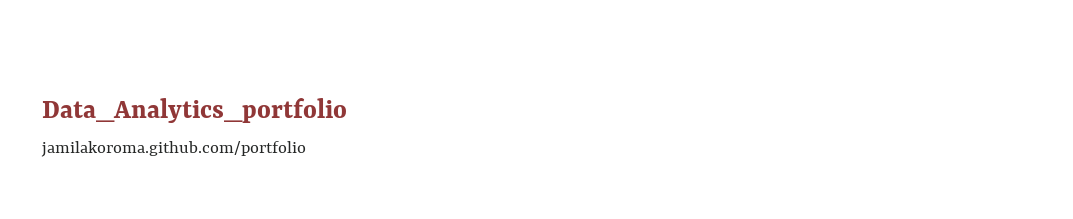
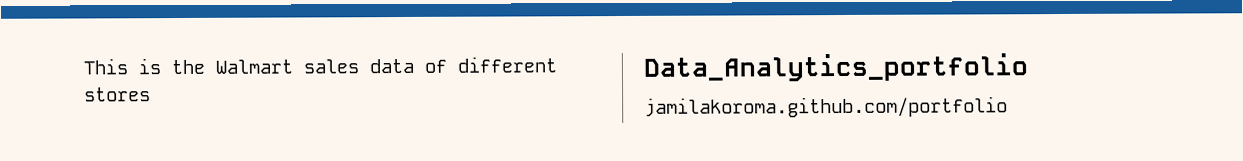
+ This is the Walmart sales data of different stores

